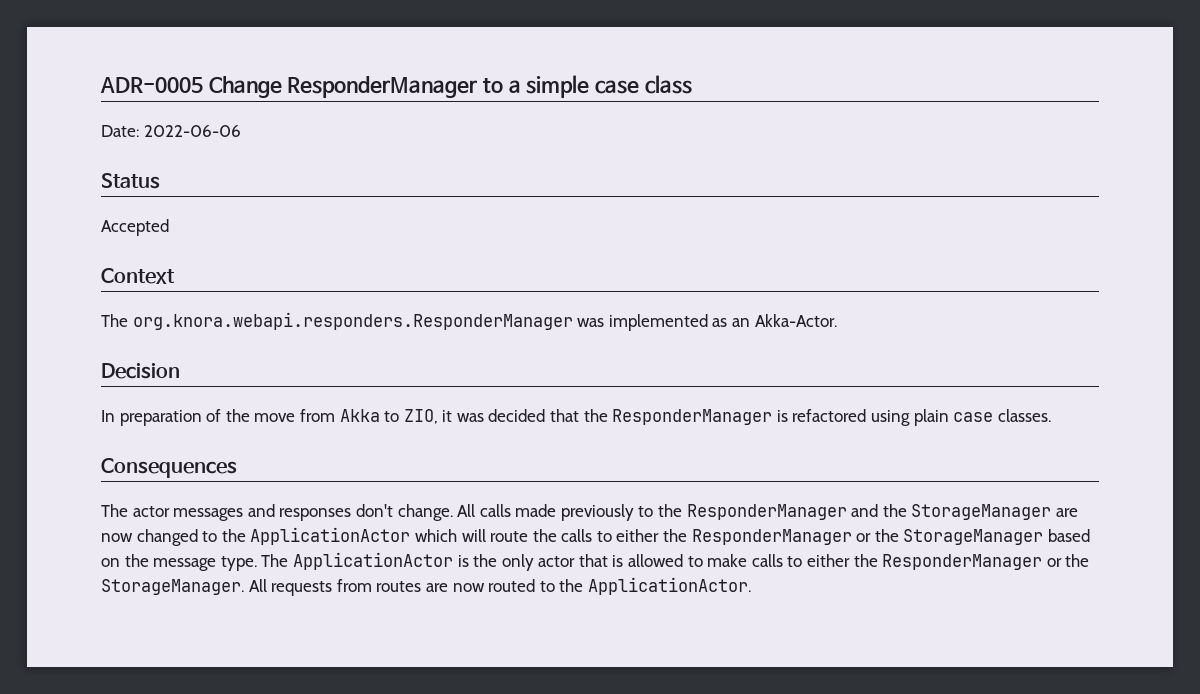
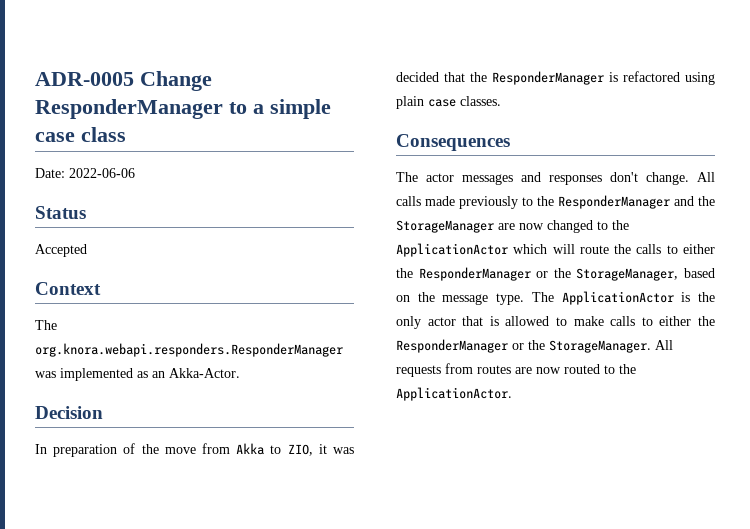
- All calls made previously to the ResponderManager and the StorageManager are now changed to the ApplicationActor which will route the calls to either the ResponderManager or the StorageManager based on the message type.
+ All calls made previously to the ResponderManager and the StorageManager are now changed to the ApplicationActor which will route the calls to either the ResponderManager or the StorageManager, based on the message type.

